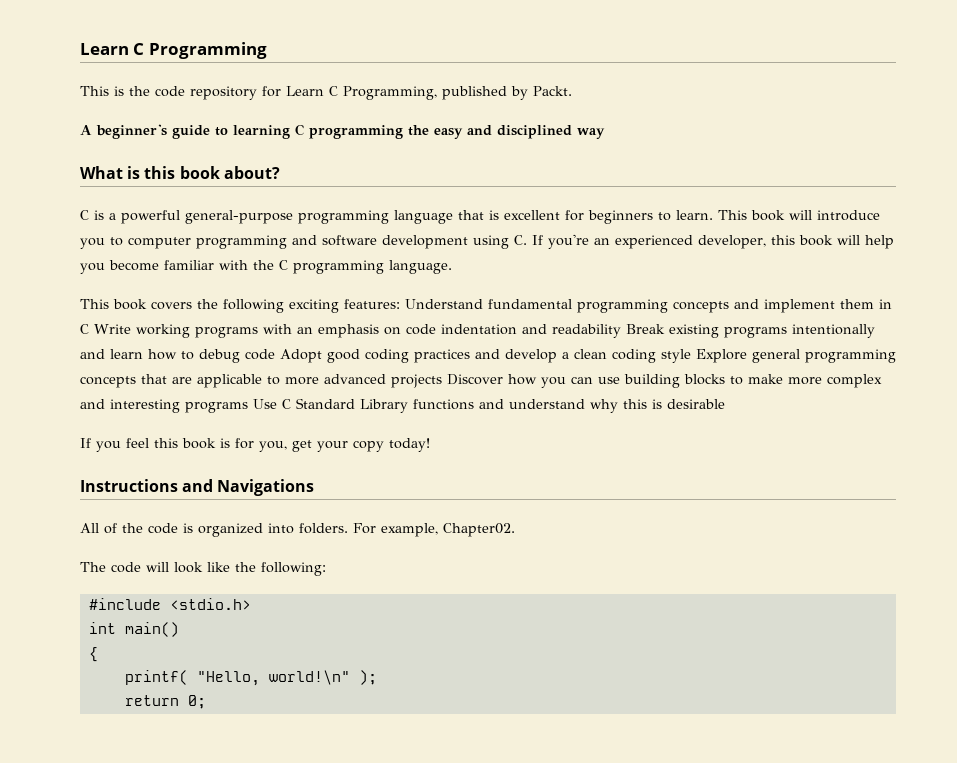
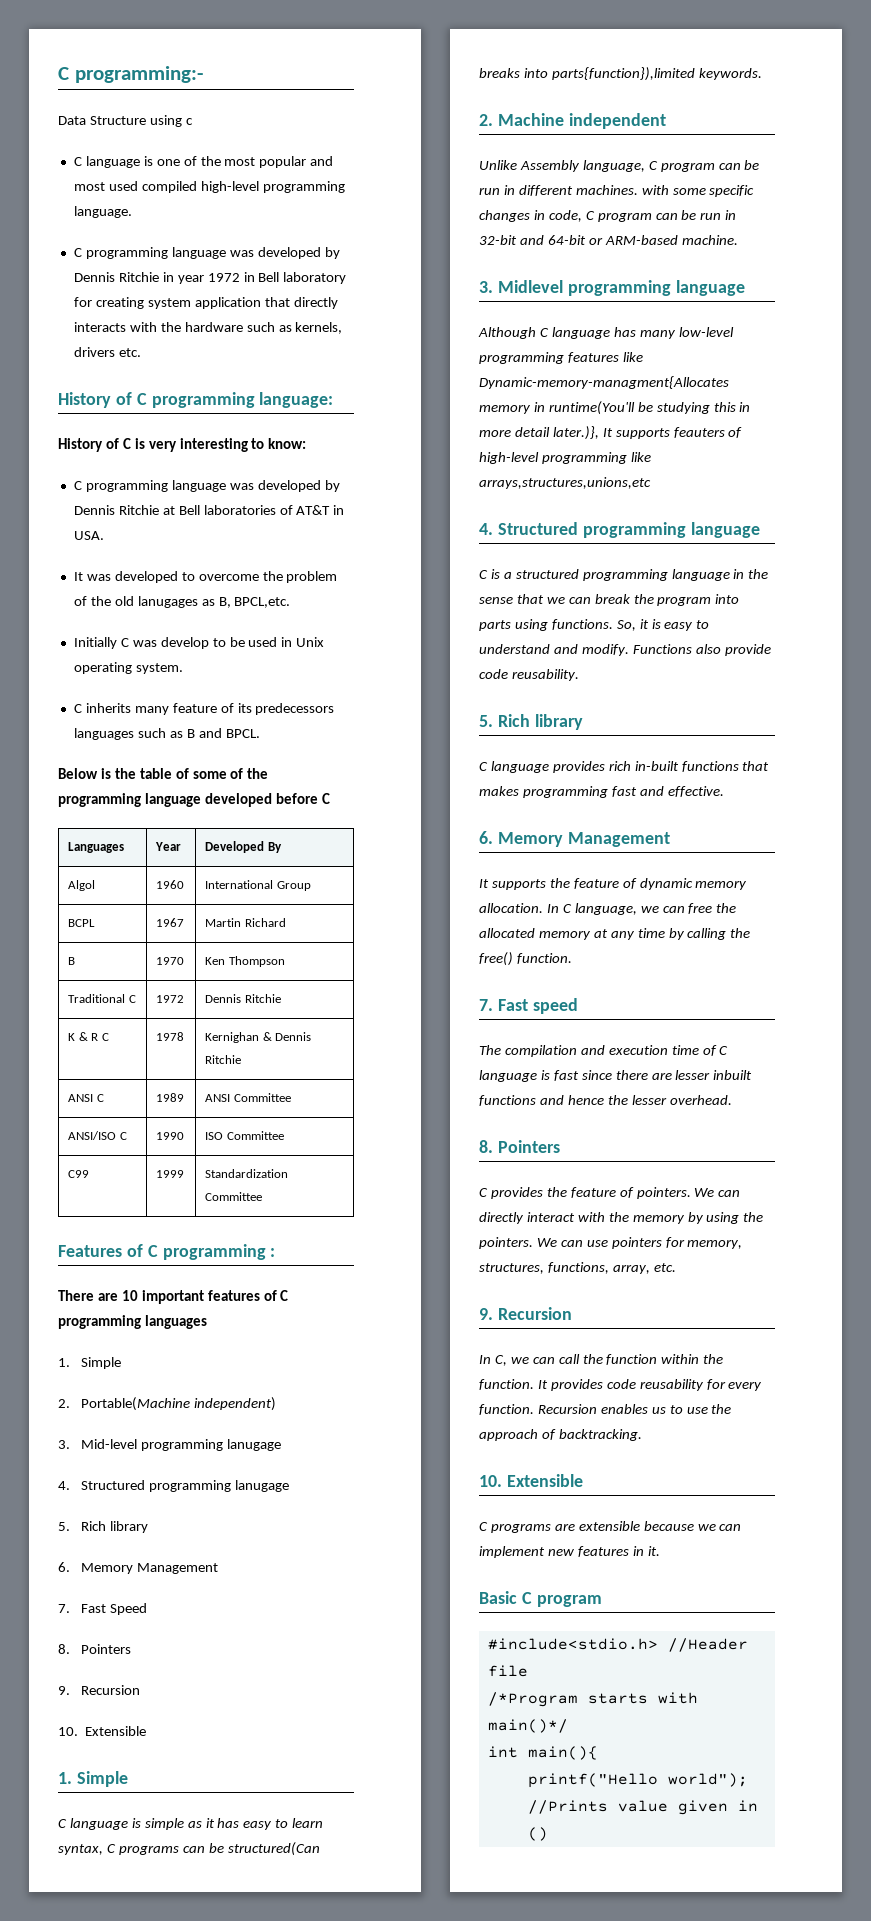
- Learn C Programming
- This is the code repository for Learn C Programming, published by Packt.
- A beginner's guide to learning C programming the easy and disciplined way
- What is this book about?
- C is a powerful general-purpose programming language that is excellent for beginners to learn. This book will introduce you to computer programming and software development using C. If you're an experienced developer, this book will help you become familiar with the C programming language.
- This book covers the following exciting features: Understand fundamental programming concepts and implement them in C Write working programs with an emphasis on code indentation and readability Break existing programs intentionally and learn how to debug code Adopt good coding practices and develop a clean coding style Explore general programming concepts that are applicable to more advanced projects Discover how you can use building blocks to make more complex and interesting programs Use C Standard Library functions and understand why this is desirable
- If you feel this book is for you, get your copy today!
- Instructions and Navigations
- All of the code is organized into folders. For example, Chapter02.
- The code will look like the following:
- #include <stdio.h>
- int main()
- {
- printf( "Hello, world!\n" );
- return 0;
+ C programming:-
+ Data Structure using c
+ C language is one of the most popular and most used compiled high-level programming language.
+ C programming language was developed by Dennis Ritchie in year 1972 in Bell laboratory for creating system application that directly interacts with the hardware such as kernels, drivers etc.
+ History of C programming language:
+ History of C is very interesting to know:
+ C programming language was developed by Dennis Ritchie at Bell laboratories of AT&T in USA.
+ It was developed to overcome the problem of the old lanugages as B, BPCL,etc.
+ Initially C was develop to be used in Unix operating system.
+ C inherits many feature of its predecessors languages such as B and BPCL.
+ Below is the table of some of the programming language developed before C
+ Languages | Year | Developed By
+ Algol | 1960 | International Group
+ BCPL | 1967 | Martin Richard
+ B | 1970 | Ken Thompson
+ Traditional C | 1972 | Dennis Ritchie
+ K & R C | 1978 | Kernighan & Dennis Ritchie
+ ANSI C | 1989 | ANSI Committee
+ ANSI/ISO C | 1990 | ISO Committee
+ C99 | 1999 | Standardization Committee
+ Features of C programming :
+ There are 10 important features of C programming languages
+ 1. Simple
+ 2. Portable(Machine independent)
+ 3. Mid-level programming lanugage
+ 4. Structured programming lanugage
+ 5. Rich library
+ 6. Memory Management
+ 7. Fast Speed
+ 8. Pointers
+ 9. Recursion
+ 10. Extensible
+ 1. Simple
+ C language is simple as it has easy to learn syntax, C programs can be structured(Can breaks into parts{function}),limited keywords.
+ 2. Machine independent
+ Unlike Assembly language, C program can be run in different machines. with some specific changes in code, C program can be run in 32-bit and 64-bit or ARM-based machine.
+ 3. Midlevel programming language
+ Although C language has many low-level programming features like Dynamic-memory-managment{Allocates memory in runtime(You'll be studying this in more detail later.)}, It supports feauters of high-level programming like arrays,structures,unions,etc
+ 4. Structured programming language
+ C is a structured programming language in the sense that we can break the program into parts using functions. So, it is easy to understand and modify. Functions also provide code reusability.
+ 5. Rich library
+ C language provides rich in-built functions that makes programming fast and effective.
+ 6. Memory Management
+ It supports the feature of dynamic memory allocation. In C language, we can free the allocated memory at any time by calling the free() function.
+ 7. Fast speed
+ The compilation and execution time of C language is fast since there are lesser inbuilt functions and hence the lesser overhead.
+ 8. Pointers
+ C provides the feature of pointers. We can directly interact with the memory by using the pointers. We can use pointers for memory, structures, functions, array, etc.
+ 9. Recursion
+ In C, we can call the function within the function. It provides code reusability for every function. Recursion enables us to use the approach of backtracking.
+ 10. Extensible
+ C programs are extensible because we can implement new features in it.
+ Basic C program
+ #include<stdio.h> //Header file
+ /*Program starts with main()*/
+ int main(){
+ printf("Hello world"); //Prints value given in ()

